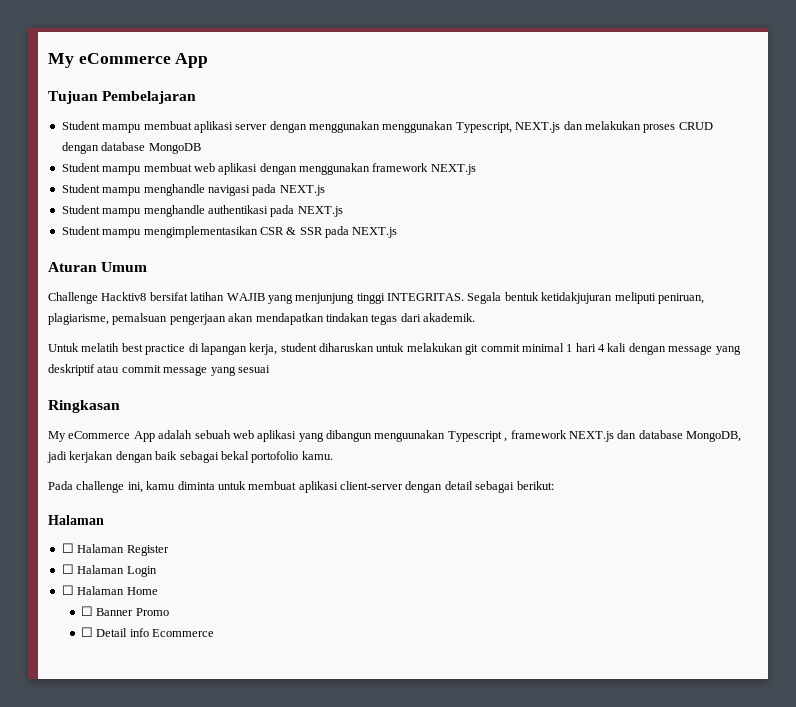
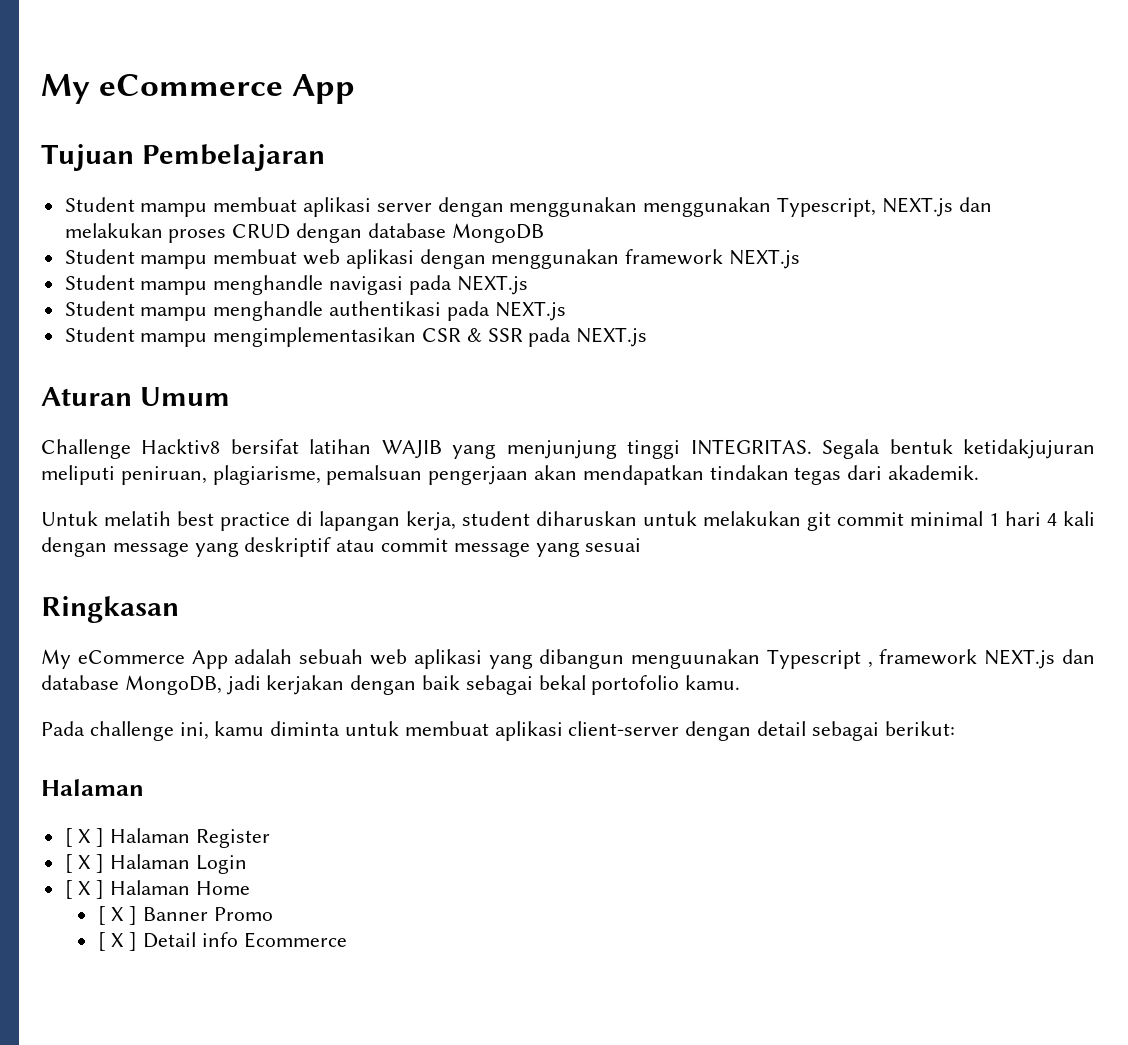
- ☐ Halaman Register
+ [ X ] Halaman Register
- ☐ Halaman Login
+ [ X ] Halaman Login
- ☐ Halaman Home
+ [ X ] Halaman Home
- ☐ Banner Promo
+ [ X ] Banner Promo
- ☐ Detail info Ecommerce
+ [ X ] Detail info Ecommerce

